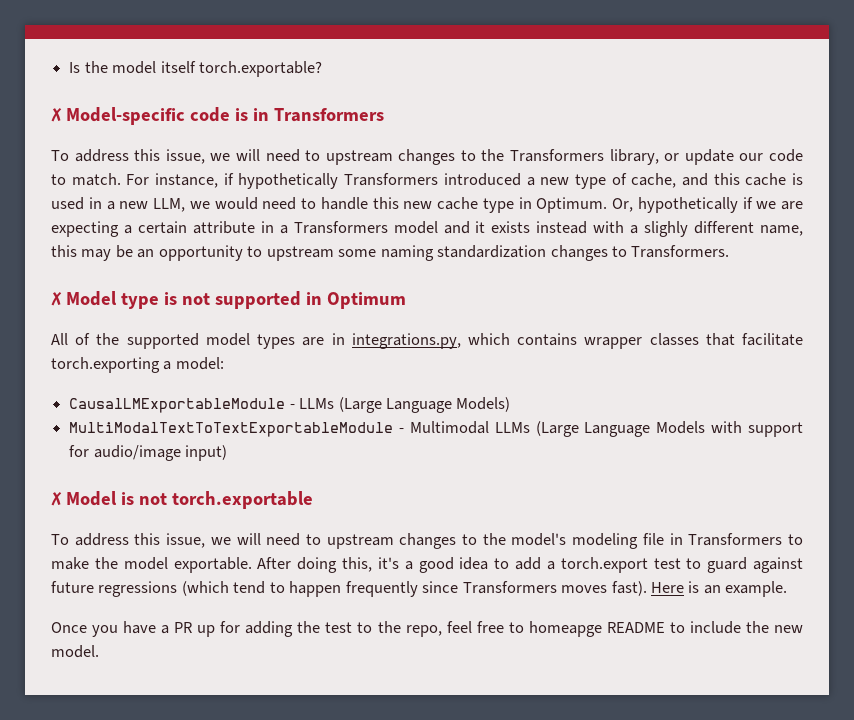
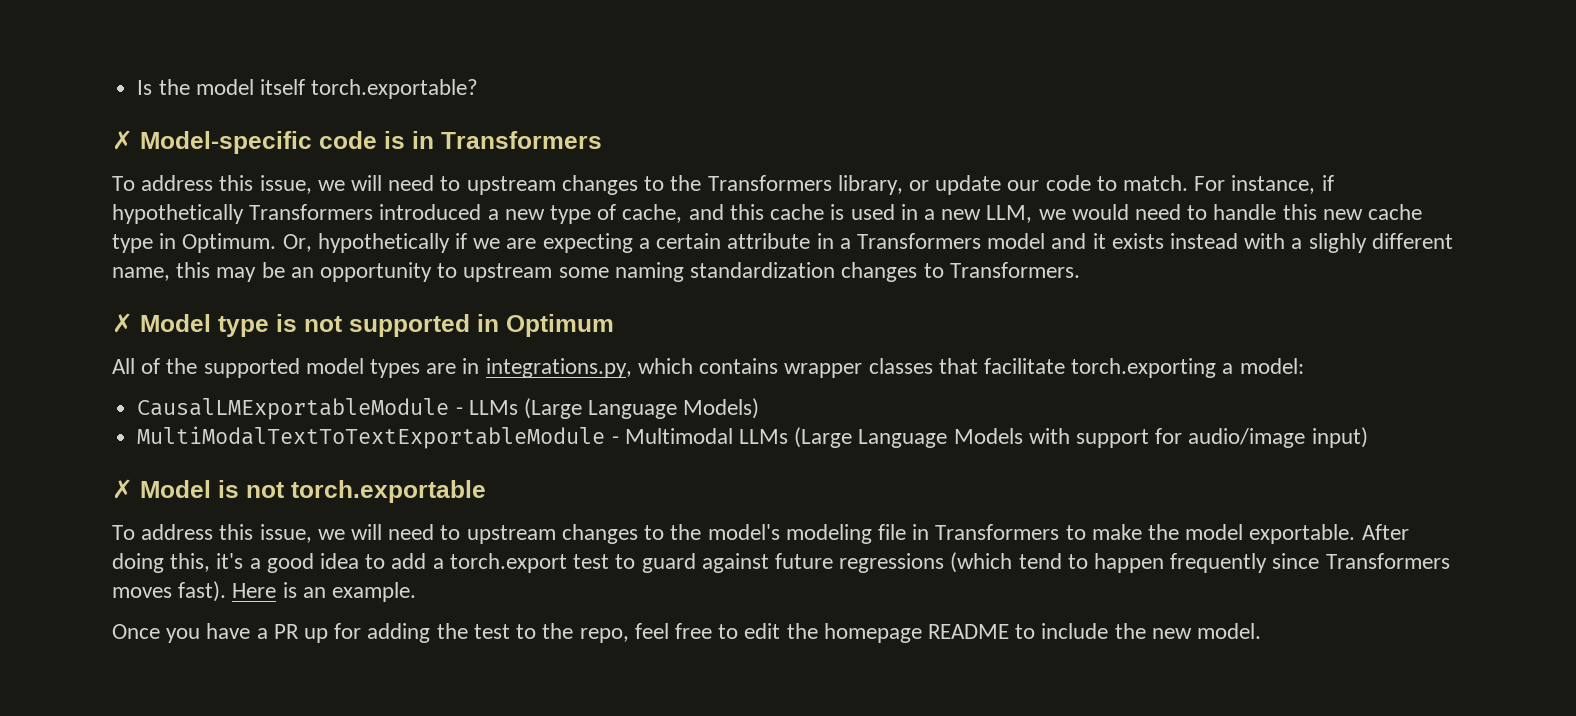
- Once you have a PR up for adding the test to the repo, feel free to homeapge README to include the new model.
+ Once you have a PR up for adding the test to the repo, feel free to edit the homepage README to include the new model.

